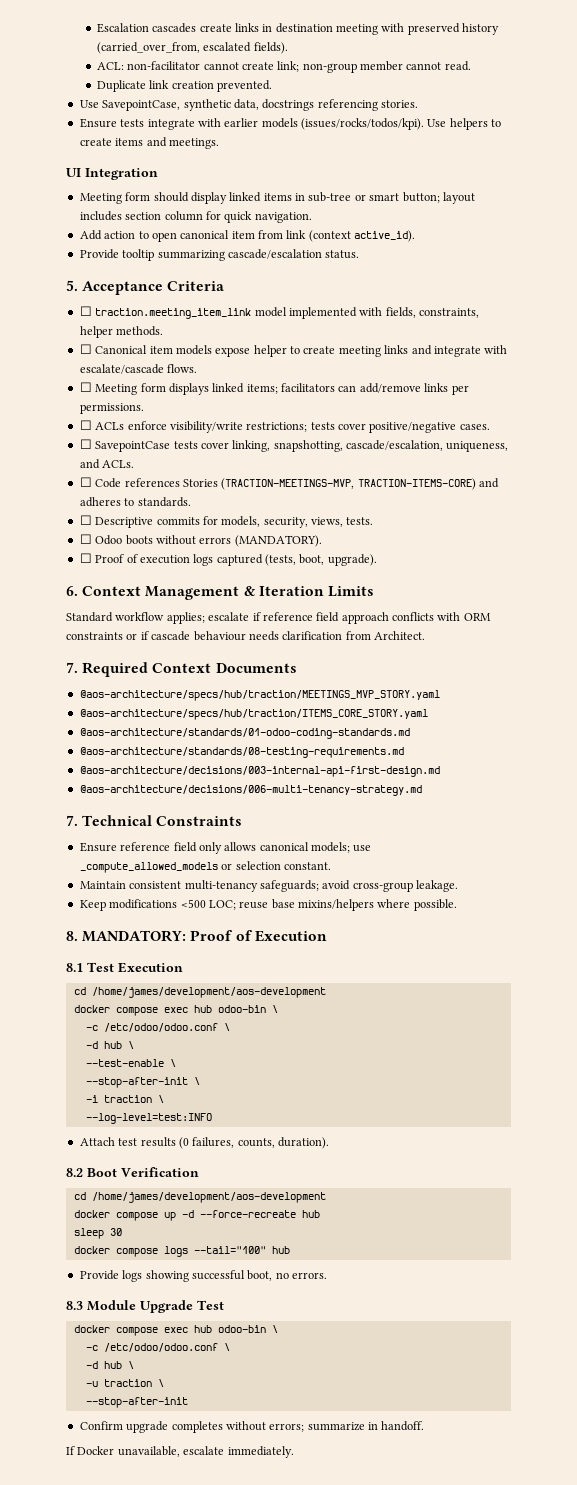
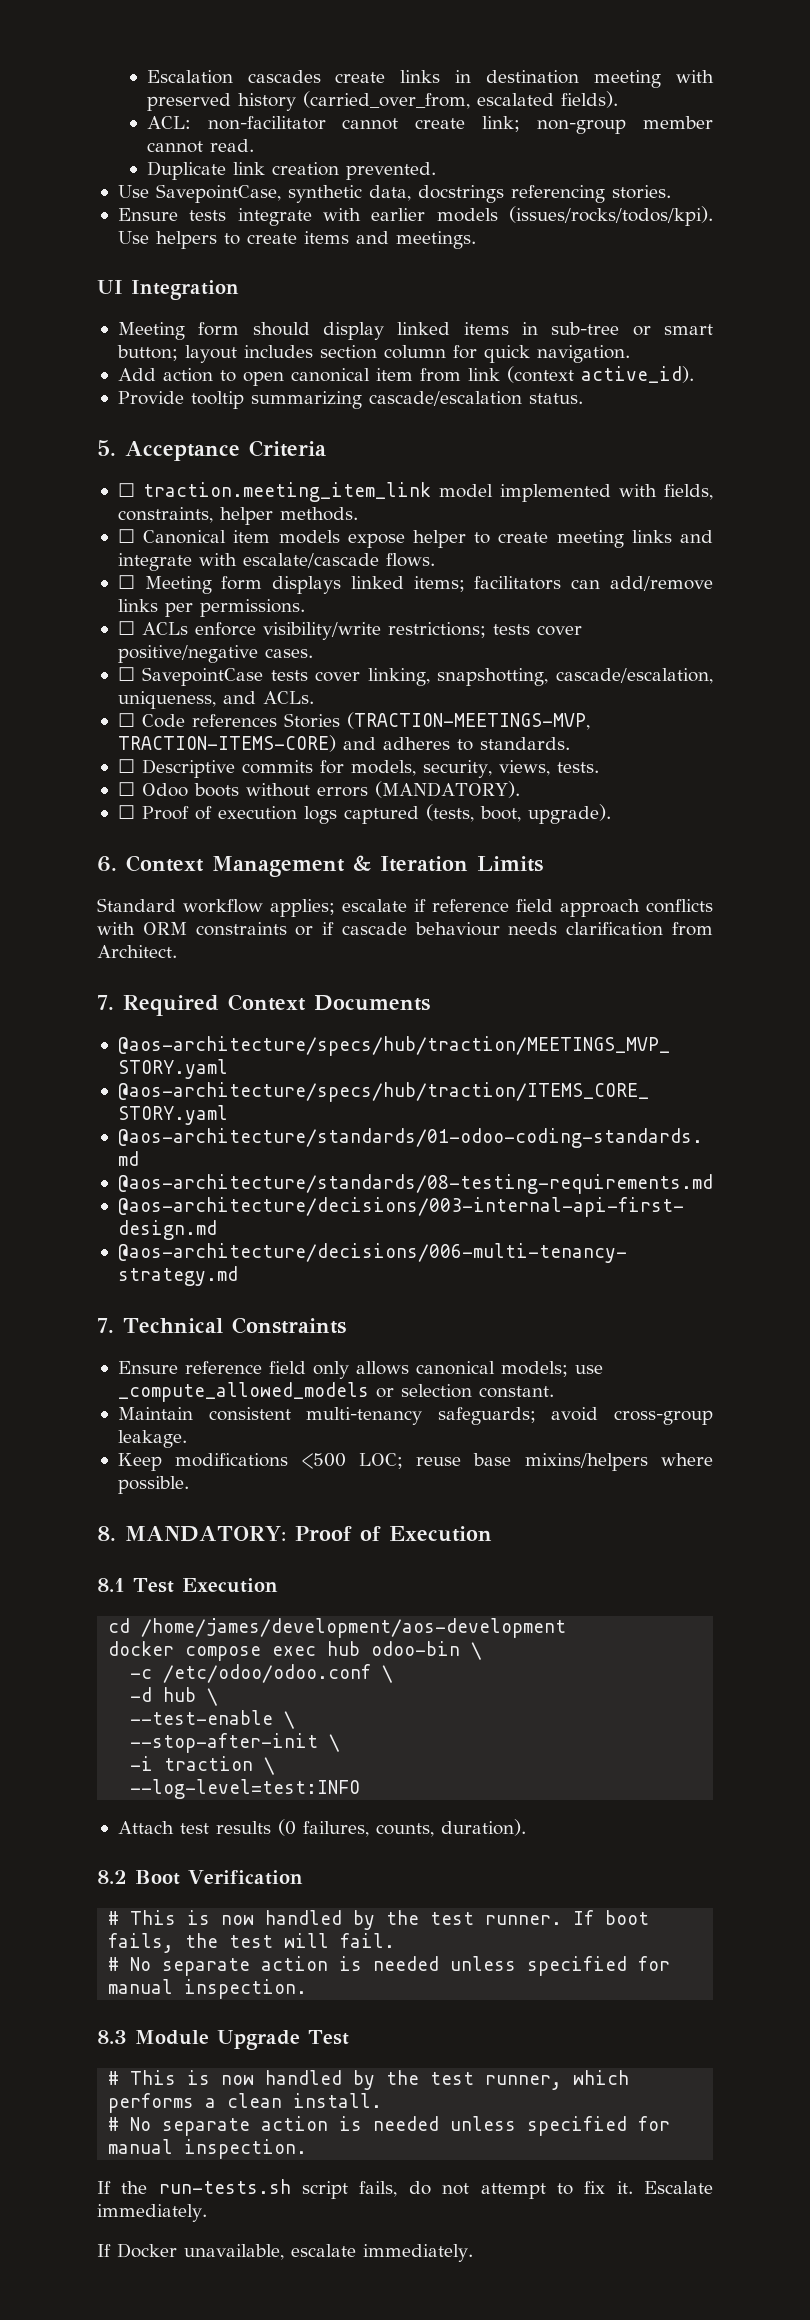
  8.2 Boot Verification
- cd /home/james/development/aos-development
- docker compose up -d --force-recreate hub
- sleep 30
- docker compose logs --tail="100" hub
- Provide logs showing successful boot, no errors.
+ # This is now handled by the test runner. If boot fails, the test will fail.
+ # No separate action is needed unless specified for manual inspection.
  8.3 Module Upgrade Test
- docker compose exec hub odoo-bin \
- -c /etc/odoo/odoo.conf \
- -d hub \
- -u traction \
- --stop-after-init
- Confirm upgrade completes without errors; summarize in handoff.
+ # This is now handled by the test runner, which performs a clean install.
+ # No separate action is needed unless specified for manual inspection.
+ If the run-tests.sh script fails, do not attempt to fix it. Escalate immediately.

